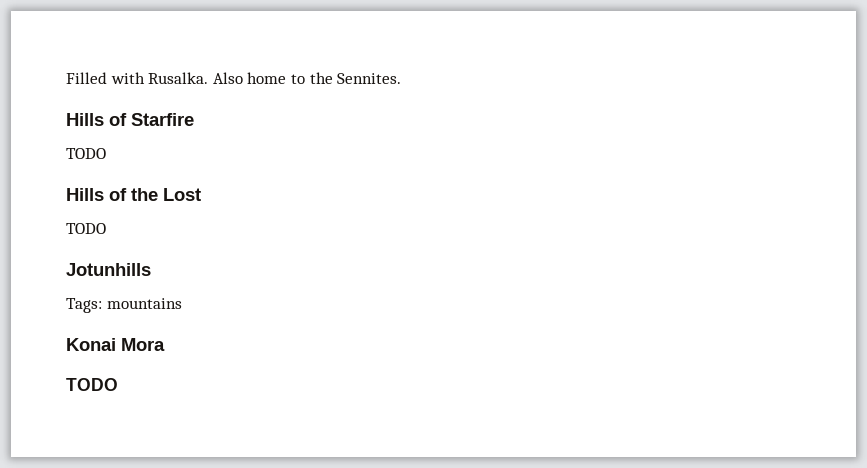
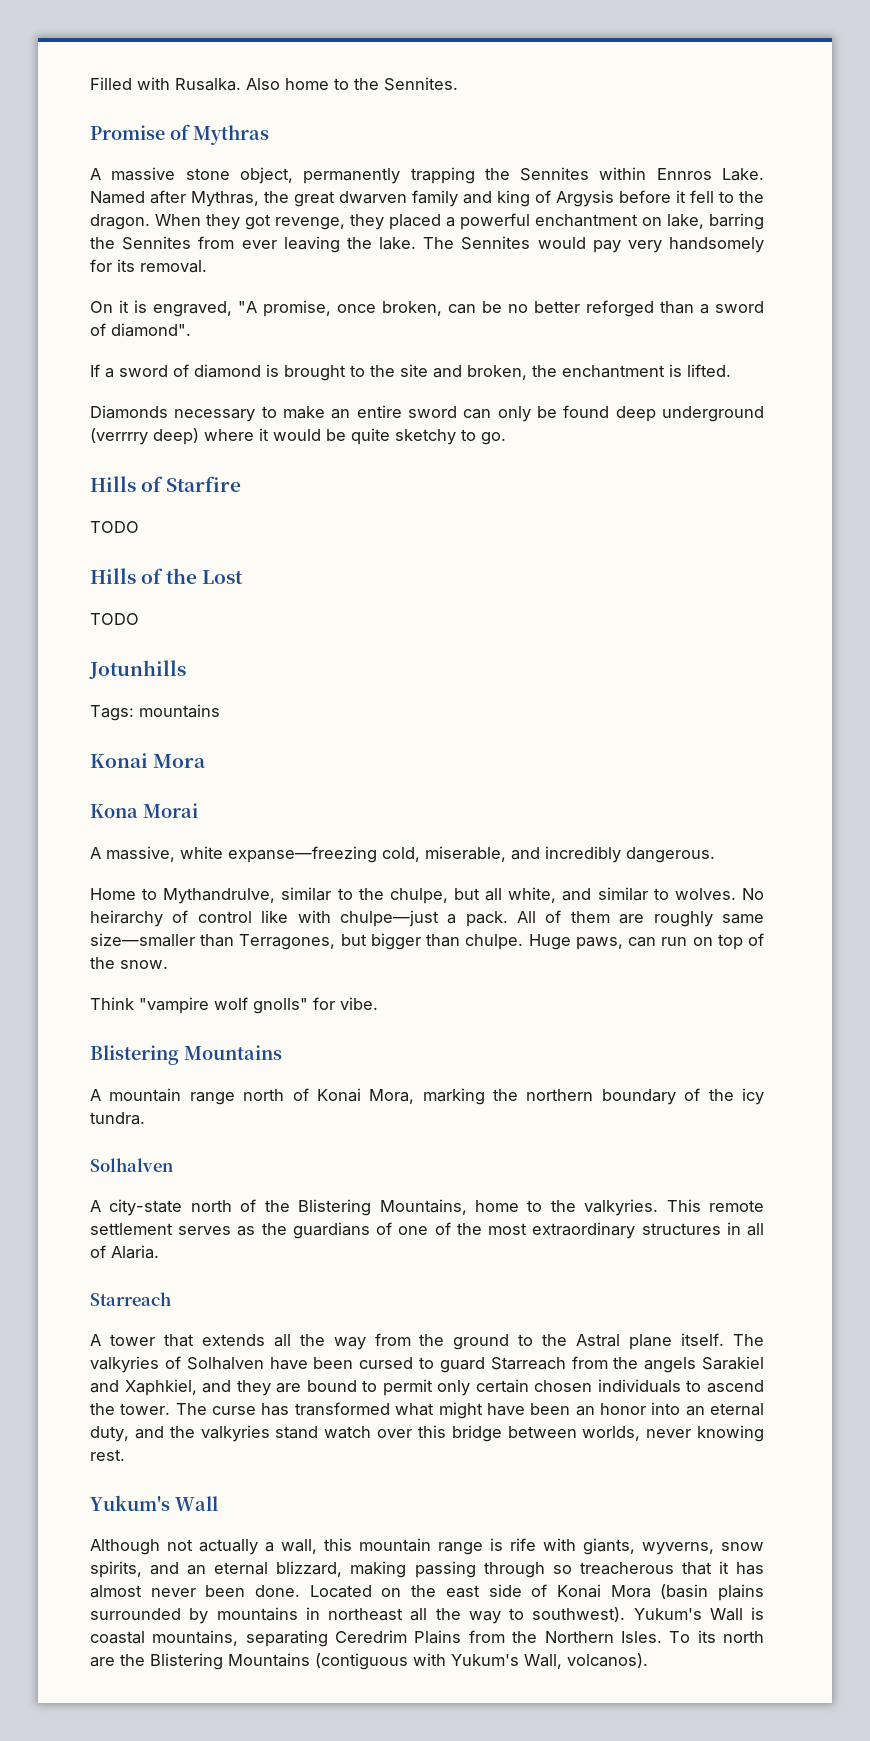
+ Promise of Mythras
+ A massive stone object, permanently trapping the Sennites within Ennros Lake. Named after Mythras, the great dwarven family and king of Argysis before it fell to the dragon. When they got revenge, they placed a powerful enchantment on lake, barring the Sennites from ever leaving the lake. The Sennites would pay very handsomely for its removal.
+ On it is engraved, "A promise, once broken, can be no better reforged than a sword of diamond".
+ If a sword of diamond is brought to the site and broken, the enchantment is lifted.
+ Diamonds necessary to make an entire sword can only be found deep underground (verrrry deep) where it would be quite sketchy to go.
  Tags: mountains
  Konai Mora
- TODO
+ Kona Morai
+ A massive, white expanse—freezing cold, miserable, and incredibly dangerous.
+ Home to Mythandrulve, similar to the chulpe, but all white, and similar to wolves. No heirarchy of control like with chulpe—just a pack. All of them are roughly same size—smaller than Terragones, but bigger than chulpe. Huge paws, can run on top of the snow.
+ Think "vampire wolf gnolls" for vibe.
+ Blistering Mountains
+ A mountain range north of Konai Mora, marking the northern boundary of the icy tundra.
+ Solhalven
+ A city-state north of the Blistering Mountains, home to the valkyries. This remote settlement serves as the guardians of one of the most extraordinary structures in all of Alaria.
+ Starreach
+ A tower that extends all the way from the ground to the Astral plane itself. The valkyries of Solhalven have been cursed to guard Starreach from the angels Sarakiel and Xaphkiel, and they are bound to permit only certain chosen individuals to ascend the tower. The curse has transformed what might have been an honor into an eternal duty, and the valkyries stand watch over this bridge between worlds, never knowing rest.
+ Yukum's Wall
+ Although not actually a wall, this mountain range is rife with giants, wyverns, snow spirits, and an eternal blizzard, making passing through so treacherous that it has almost never been done. Located on the east side of Konai Mora (basin plains surrounded by mountains in northeast all the way to southwest). Yukum's Wall is coastal mountains, separating Ceredrim Plains from the Northern Isles. To its north are the Blistering Mountains (contiguous with Yukum's Wall, volcanos).

